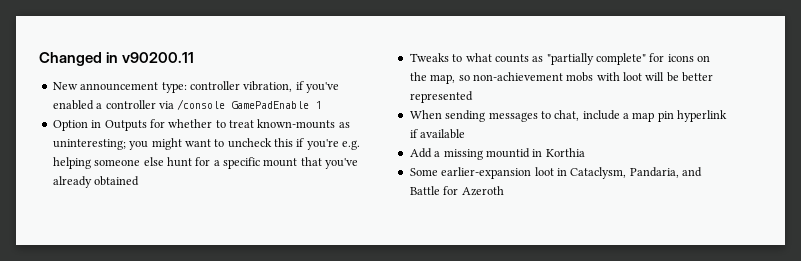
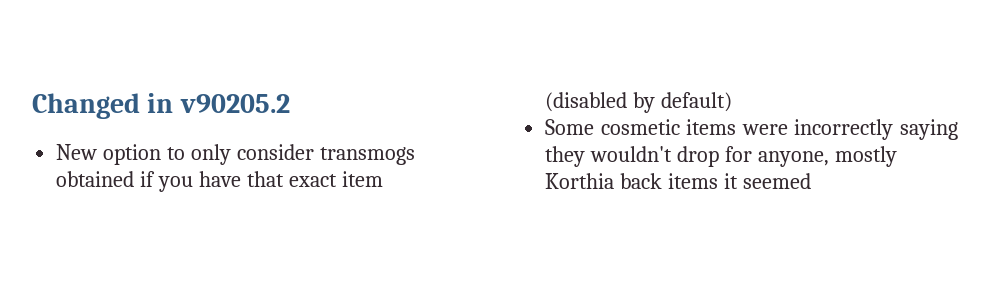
- Changed in v90200.11
+ Changed in v90205.2
- New announcement type: controller vibration, if you've enabled a controller via /console GamePadEnable 1
- Option in Outputs for whether to treat known-mounts as uninteresting; you might want to uncheck this if you're e.g. helping someone else hunt for a specific mount that you've already obtained
- Tweaks to what counts as "partially complete" for icons on the map, so non-achievement mobs with loot will be better represented
- When sending messages to chat, include a map pin hyperlink if available
- Add a missing mountid in Korthia
- Some earlier-expansion loot in Cataclysm, Pandaria, and Battle for Azeroth
+ New option to only consider transmogs obtained if you have that exact item (disabled by default)
+ Some cosmetic items were incorrectly saying they wouldn't drop for anyone, mostly Korthia back items it seemed

